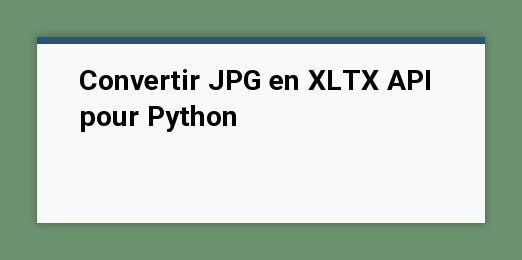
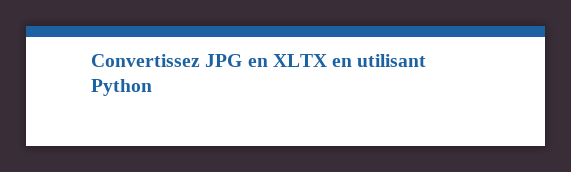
- Convertir JPG en XLTX API pour Python
+ Convertissez JPG en XLTX en utilisant Python

